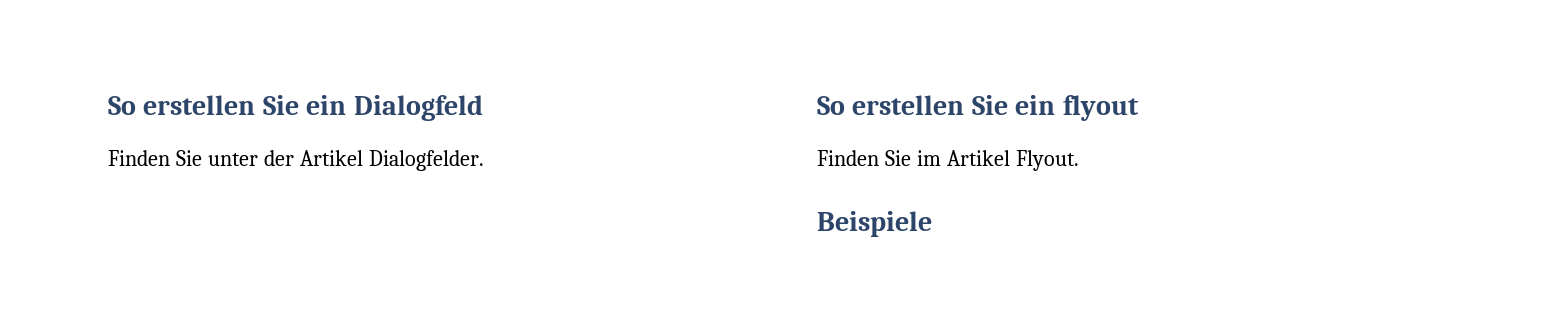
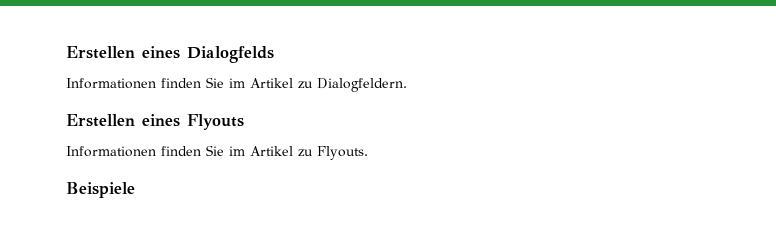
- So erstellen Sie ein Dialogfeld
- Finden Sie unter der Artikel Dialogfelder.
- So erstellen Sie ein flyout
- Finden Sie im Artikel Flyout.
+ Erstellen eines Dialogfelds
+ Informationen finden Sie im Artikel zu Dialogfeldern.
+ Erstellen eines Flyouts
+ Informationen finden Sie im Artikel zu Flyouts.

